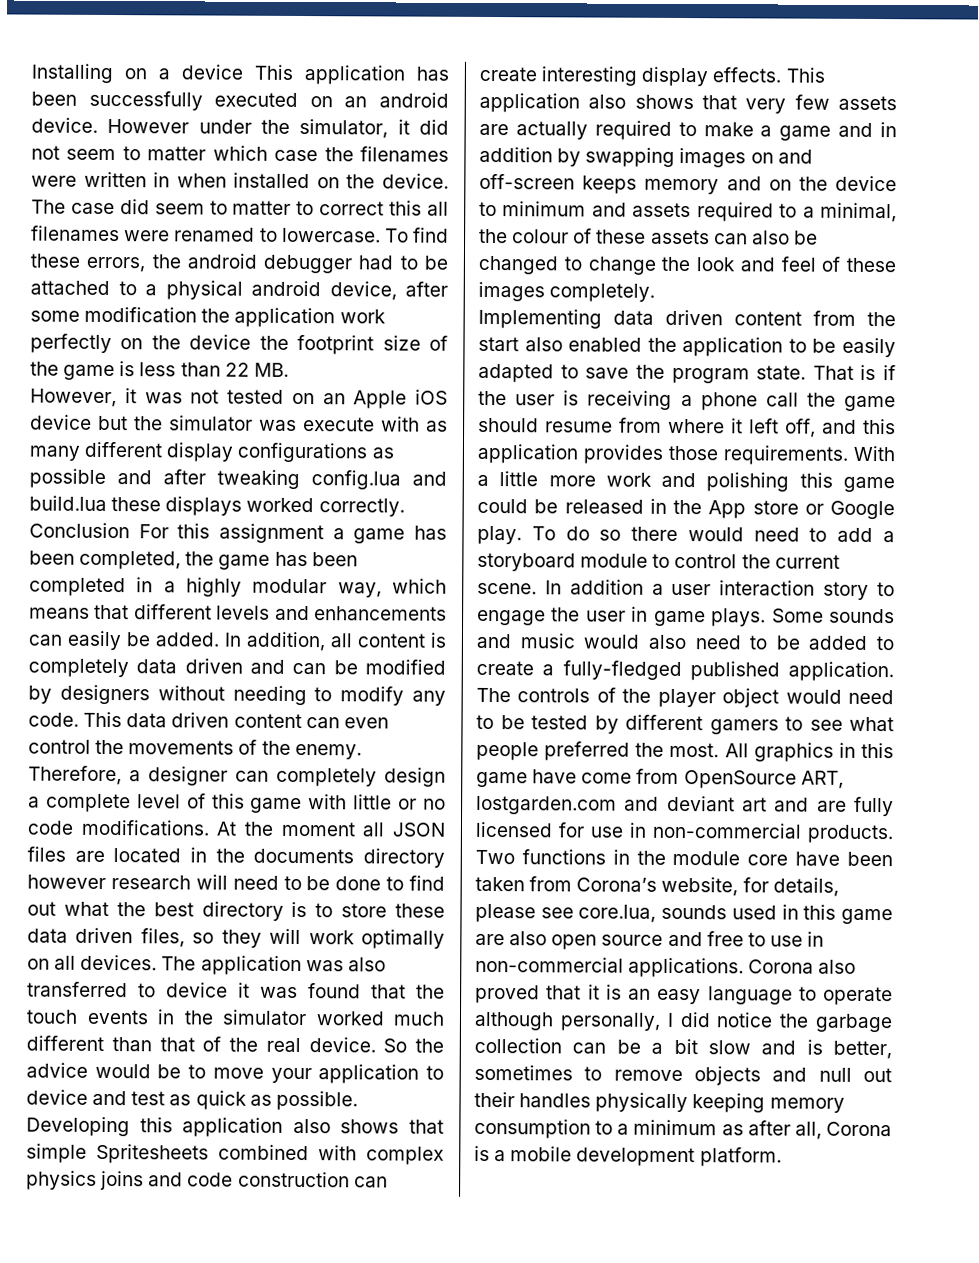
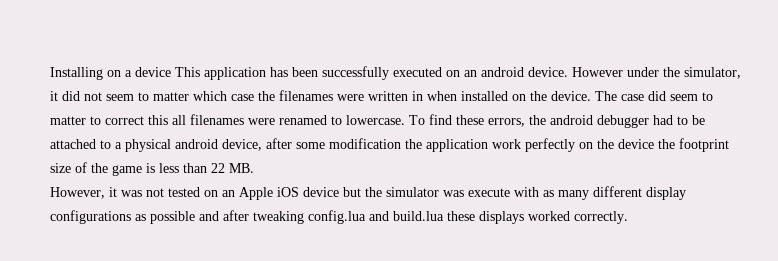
- Conclusion For this assignment a game has been completed, the game has been completed in a highly modular way, which means that different levels and enhancements can easily be added. In addition, all content is completely data driven and can be modified by designers without needing to modify any code. This data driven content can even control the movements of the enemy. Therefore, a designer can completely design a complete level of this game with little or no code modifications. At the moment all JSON files are located in the documents directory however research will need to be done to find out what the best directory is to store these data driven files, so they will work optimally on all devices. The application was also transferred to device it was found that the touch events in the simulator worked much different than that of the real device. So the advice would be to move your application to device and test as quick as possible. Developing this application also shows that simple Spritesheets combined with complex physics joins and code construction can create interesting display effects. This application also shows that very few assets are actually required to make a game and in addition by swapping images on and off-screen keeps memory and on the device to minimum and assets required to a minimal, the colour of these assets can also be changed to change the look and feel of these images completely.
- Implementing data driven content from the start also enabled the application to be easily adapted to save the program state. That is if the user is receiving a phone call the game should resume from where it left off, and this application provides those requirements. With a little more work and polishing this game could be released in the App store or Google play. To do so there would need to add a storyboard module to control the current scene. In addition a user interaction story to engage the user in game plays. Some sounds and music would also need to be added to create a fully-fledged published application. The controls of the player object would need to be tested by different gamers to see what people preferred the most. All graphics in this game have come from OpenSource ART, lostgarden.com and deviant art and are fully licensed for use in non-commercial products. Two functions in the module core have been taken from Corona’s website, for details, please see core.lua, sounds used in this game are also open source and free to use in non-commercial applications. Corona also proved that it is an easy language to operate although personally, I did notice the garbage collection can be a bit slow and is better, sometimes to remove objects and null out their handles physically keeping memory consumption to a minimum as after all, Corona is a mobile development platform.

